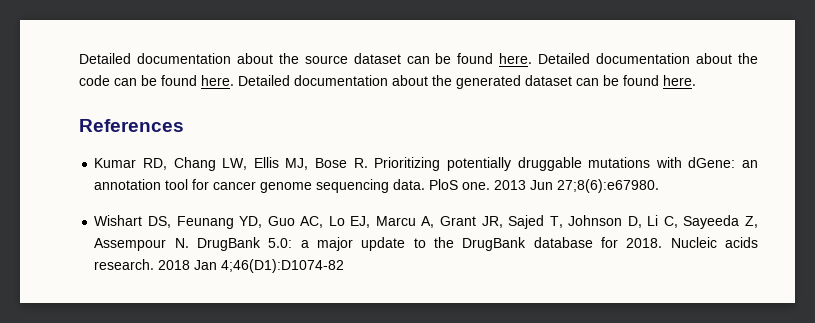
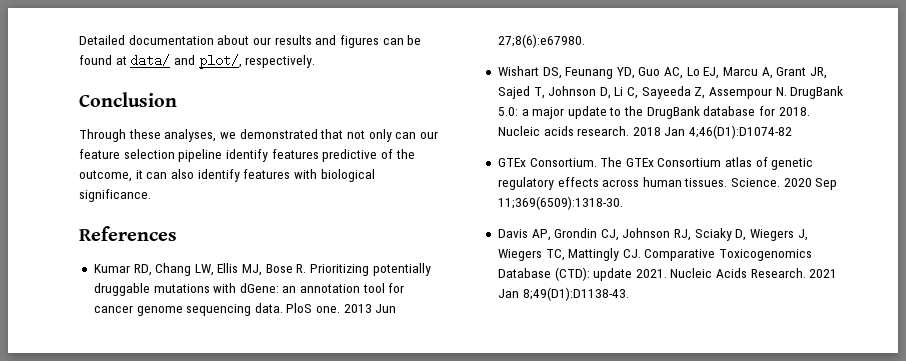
- Detailed documentation about the source dataset can be found here. Detailed documentation about the code can be found here. Detailed documentation about the generated dataset can be found here.
+ Detailed documentation about our results and figures can be found at data/ and plot/, respectively.
+ Conclusion
+ Through these analyses, we demonstrated that not only can our feature selection pipeline identify features predictive of the outcome, it can also identify features with biological significance.
+ GTEx Consortium. The GTEx Consortium atlas of genetic regulatory effects across human tissues. Science. 2020 Sep 11;369(6509):1318-30.
+ Davis AP, Grondin CJ, Johnson RJ, Sciaky D, Wiegers J, Wiegers TC, Mattingly CJ. Comparative Toxicogenomics Database (CTD): update 2021. Nucleic Acids Research. 2021 Jan 8;49(D1):D1138-43.

